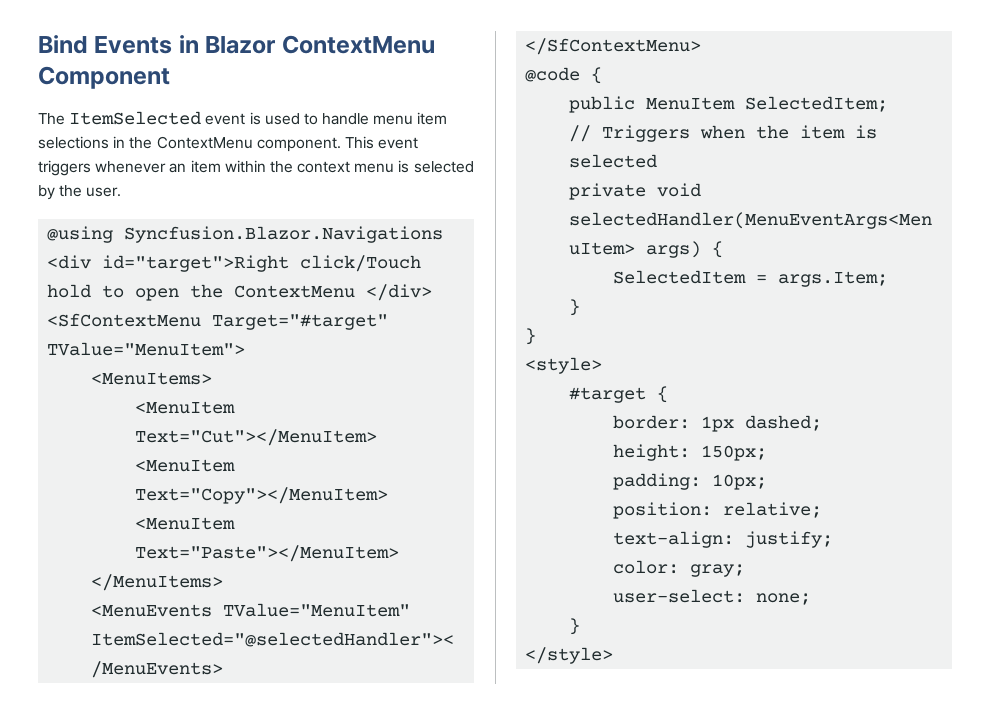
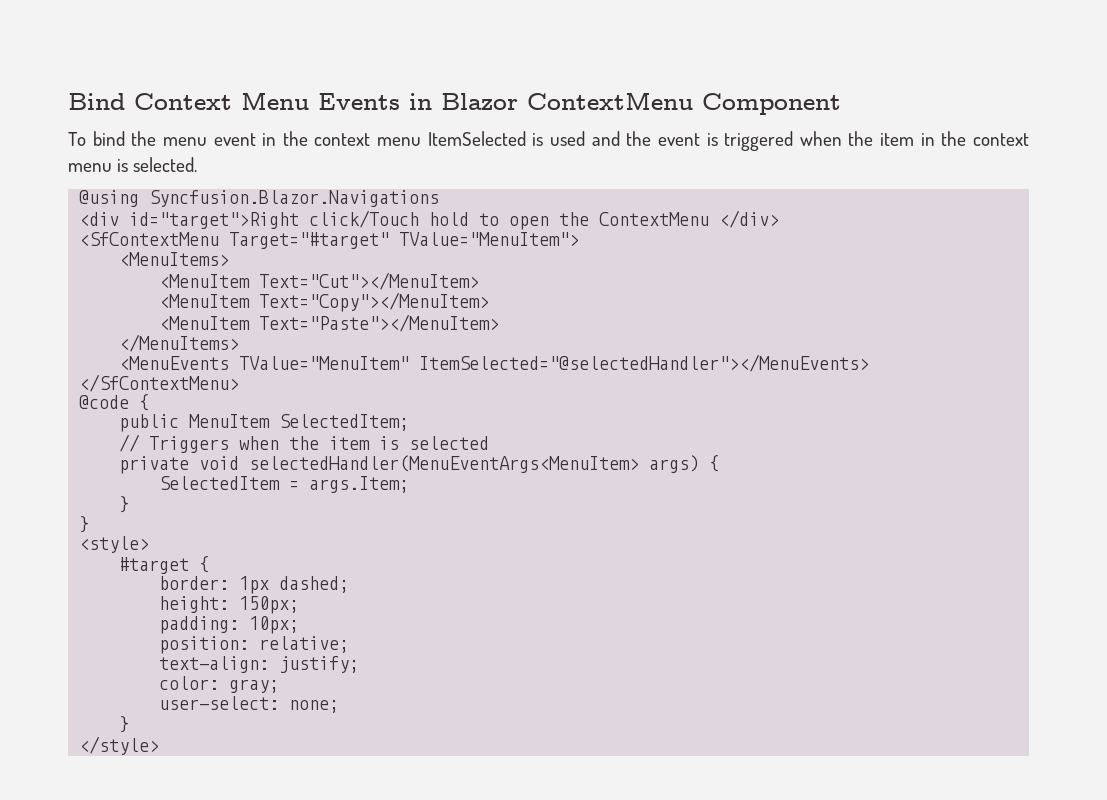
- Bind Events in Blazor ContextMenu Component
+ Bind Context Menu Events in Blazor ContextMenu Component
- The ItemSelected event is used to handle menu item selections in the ContextMenu component. This event triggers whenever an item within the context menu is selected by the user.
+ To bind the menu event in the context menu ItemSelected is used and the event is triggered when the item in the context menu is selected.

